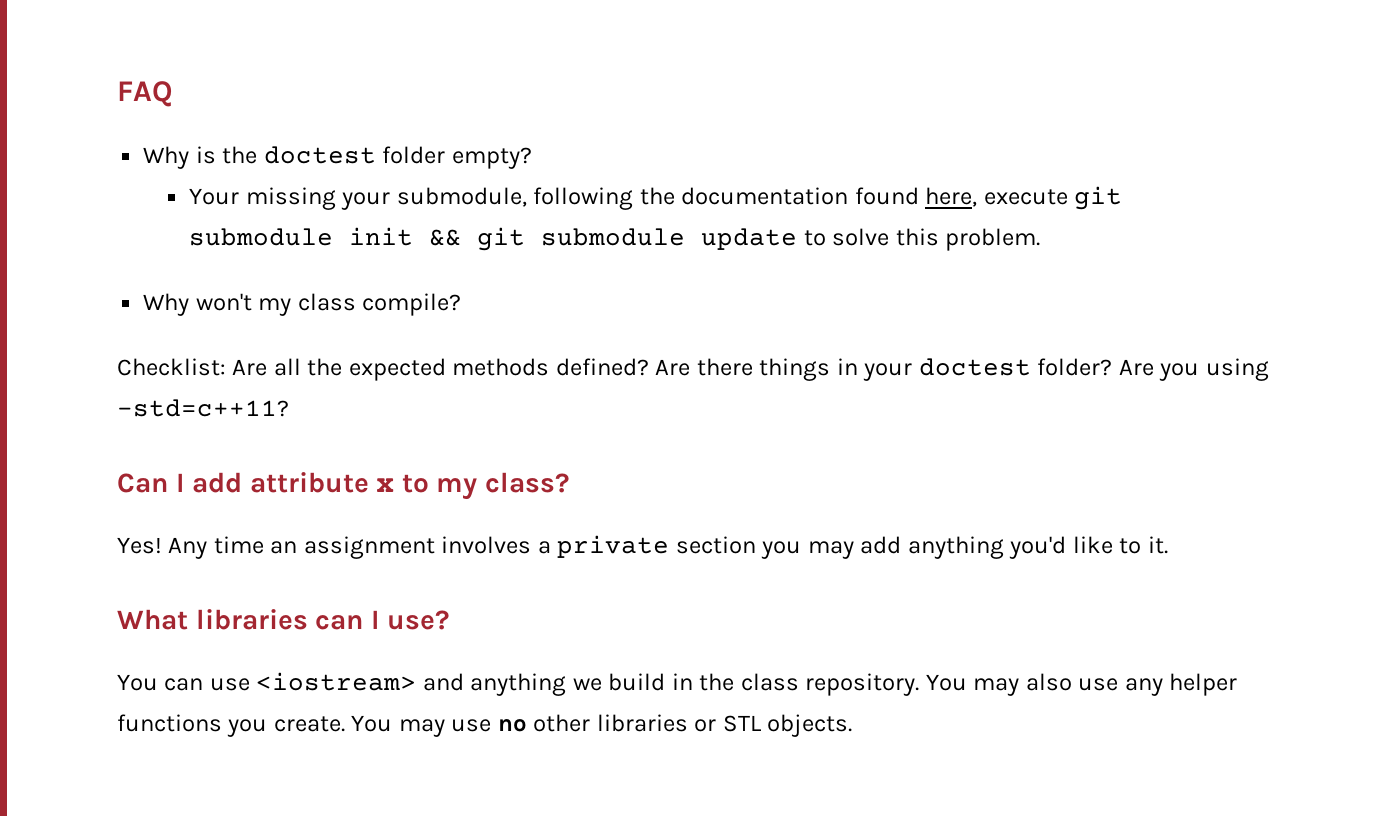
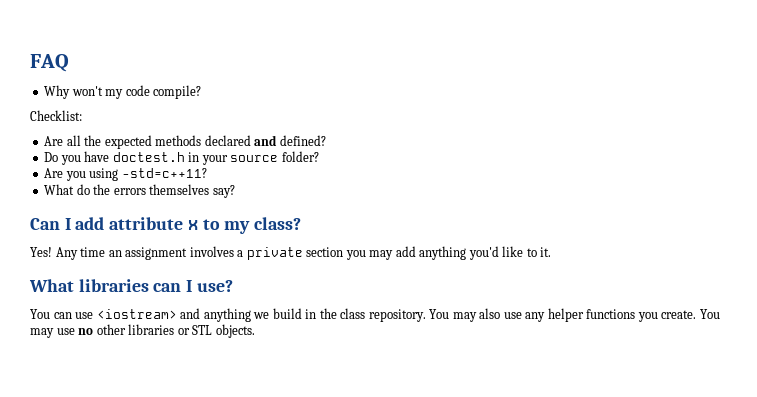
- Why is the doctest folder empty?
- Your missing your submodule, following the documentation found here, execute git submodule init && git submodule update to solve this problem.
- Why won't my class compile?
+ Why won't my code compile?
- Checklist: Are all the expected methods defined? Are there things in your doctest folder? Are you using -std=c++11?
+ Checklist:
+ Are all the expected methods declared and defined?
+ Do you have doctest.h in your source folder?
+ Are you using -std=c++11?
+ What do the errors themselves say?

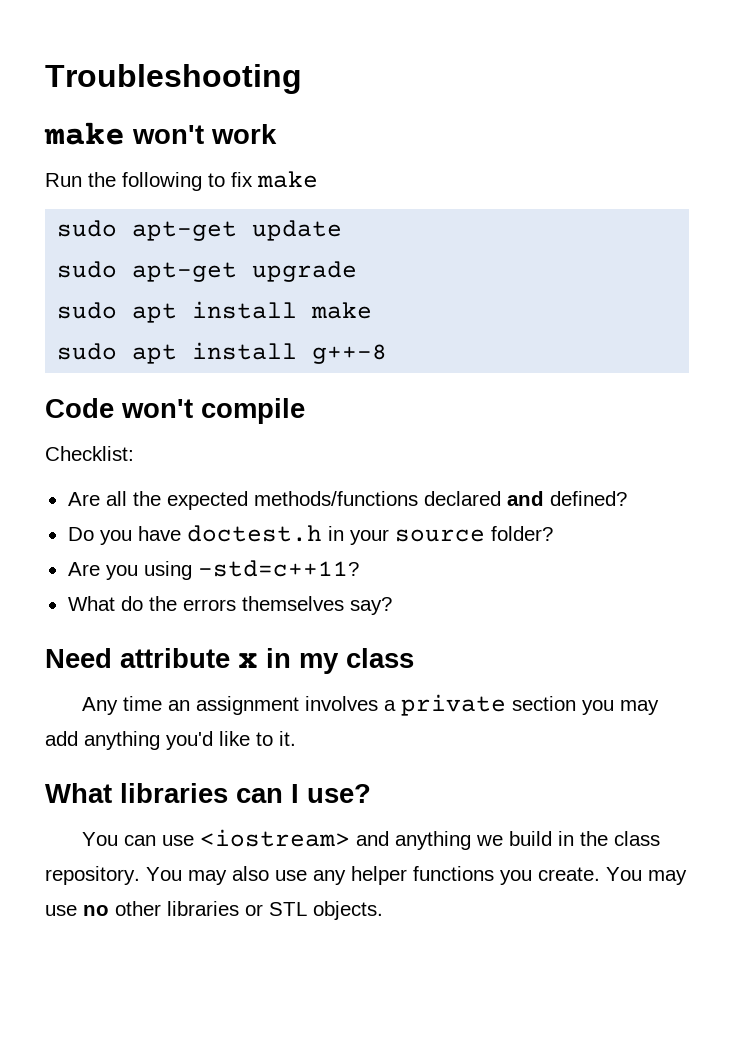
- FAQ
- Why won't my code compile?
+ Troubleshooting
+ make won't work
+ Run the following to fix make
+ sudo apt-get update
+ sudo apt-get upgrade
+ sudo apt install make
+ sudo apt install g++-8
+ Code won't compile
- Are all the expected methods declared and defined?
+ Are all the expected methods/functions declared and defined?
- Can I add attribute x to my class?
- Yes! Any time an assignment involves a private section you may add anything you'd like to it.
+ Need attribute x in my class
+ Any time an assignment involves a private section you may add anything you'd like to it.

